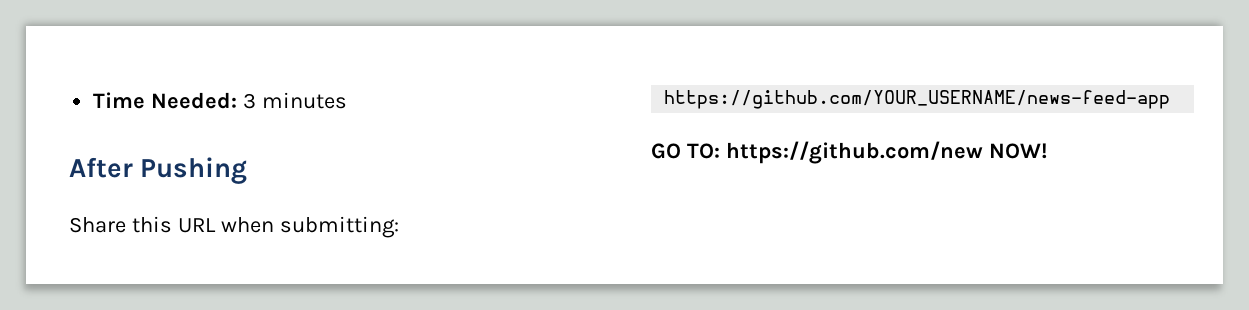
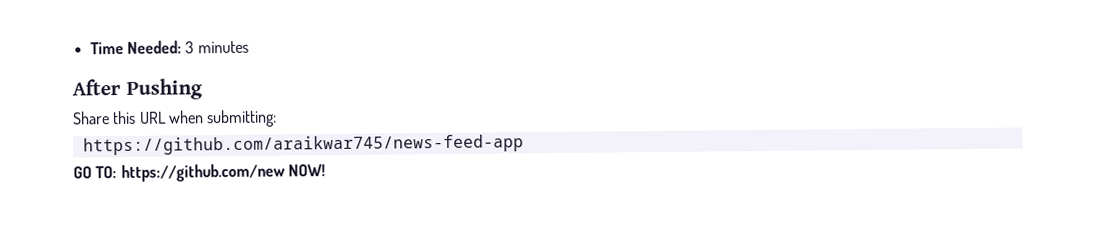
- https://github.com/YOUR_USERNAME/news-feed-app
+ https://github.com/araikwar745/news-feed-app

